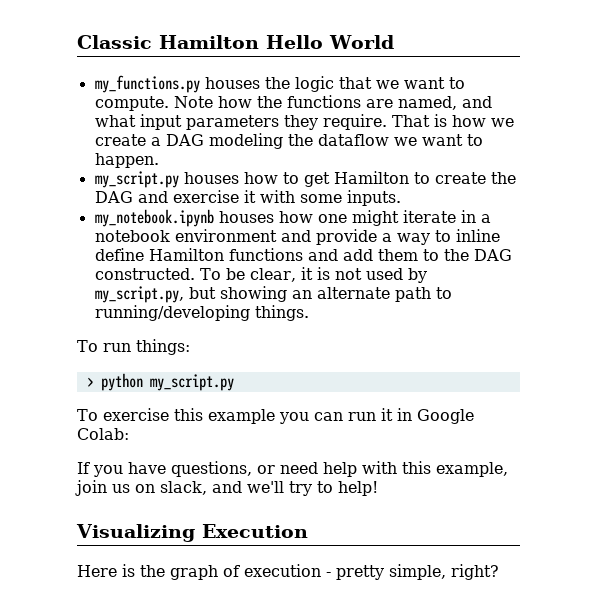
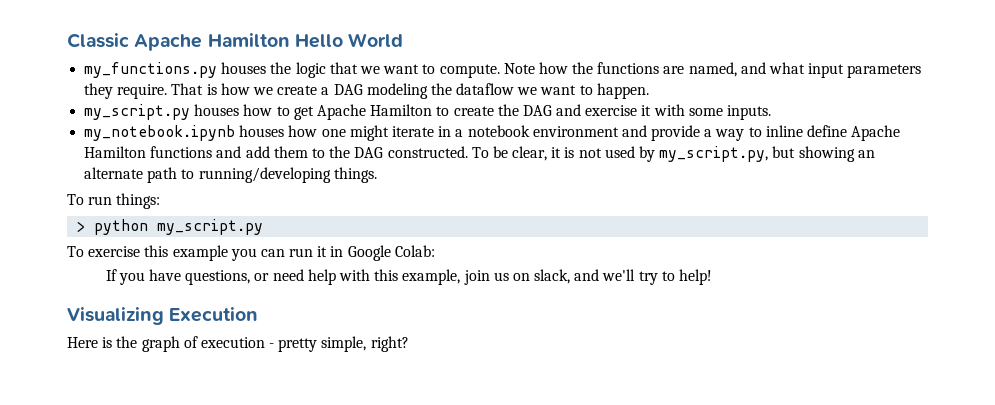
- Classic Hamilton Hello World
+ Classic Apache Hamilton Hello World
- my_script.py houses how to get Hamilton to create the DAG and exercise it with some inputs.
+ my_script.py houses how to get Apache Hamilton to create the DAG and exercise it with some inputs.
- my_notebook.ipynb houses how one might iterate in a notebook environment and provide a way to inline define Hamilton functions and add them to the DAG constructed.
+ my_notebook.ipynb houses how one might iterate in a notebook environment and provide a way to inline define Apache Hamilton functions and add them to the DAG constructed.

